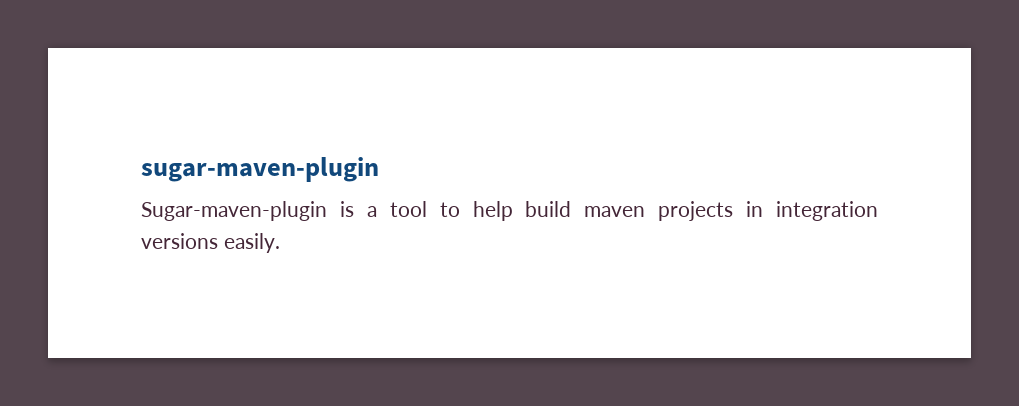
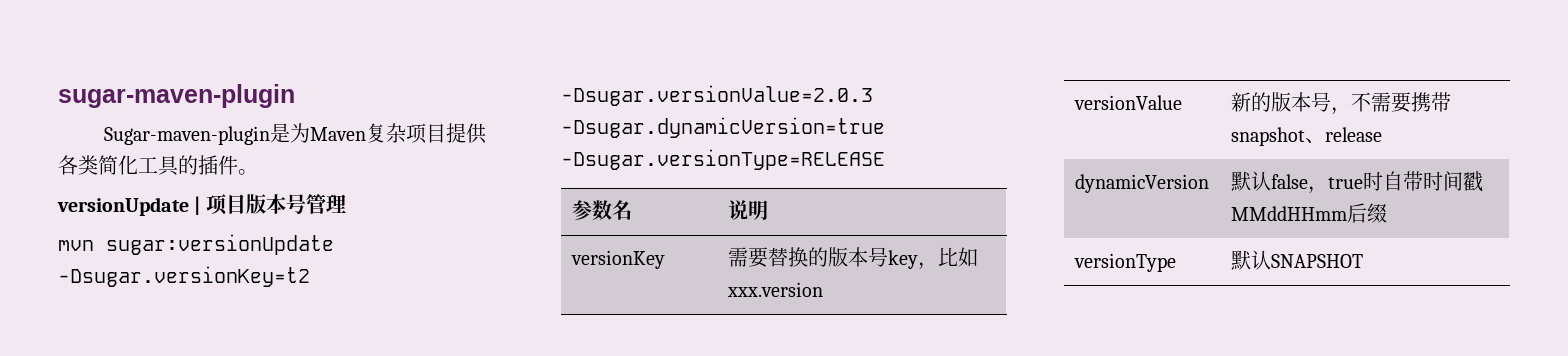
- Sugar-maven-plugin is a tool to help build maven projects in integration versions easily.
+ Sugar-maven-plugin是为Maven复杂项目提供各类简化工具的插件。
+ versionUpdate | 项目版本号管理
+ mvn sugar:versionUpdate -Dsugar.versionKey=t2 -Dsugar.versionValue=2.0.3 -Dsugar.dynamicVersion=true -Dsugar.versionType=RELEASE
+ 参数名 | 说明
+ versionKey | 需要替换的版本号key，比如xxx.version
+ versionValue | 新的版本号，不需要携带snapshot、release
+ dynamicVersion | 默认false，true时自带时间戳MMddHHmm后缀
+ versionType | 默认SNAPSHOT

